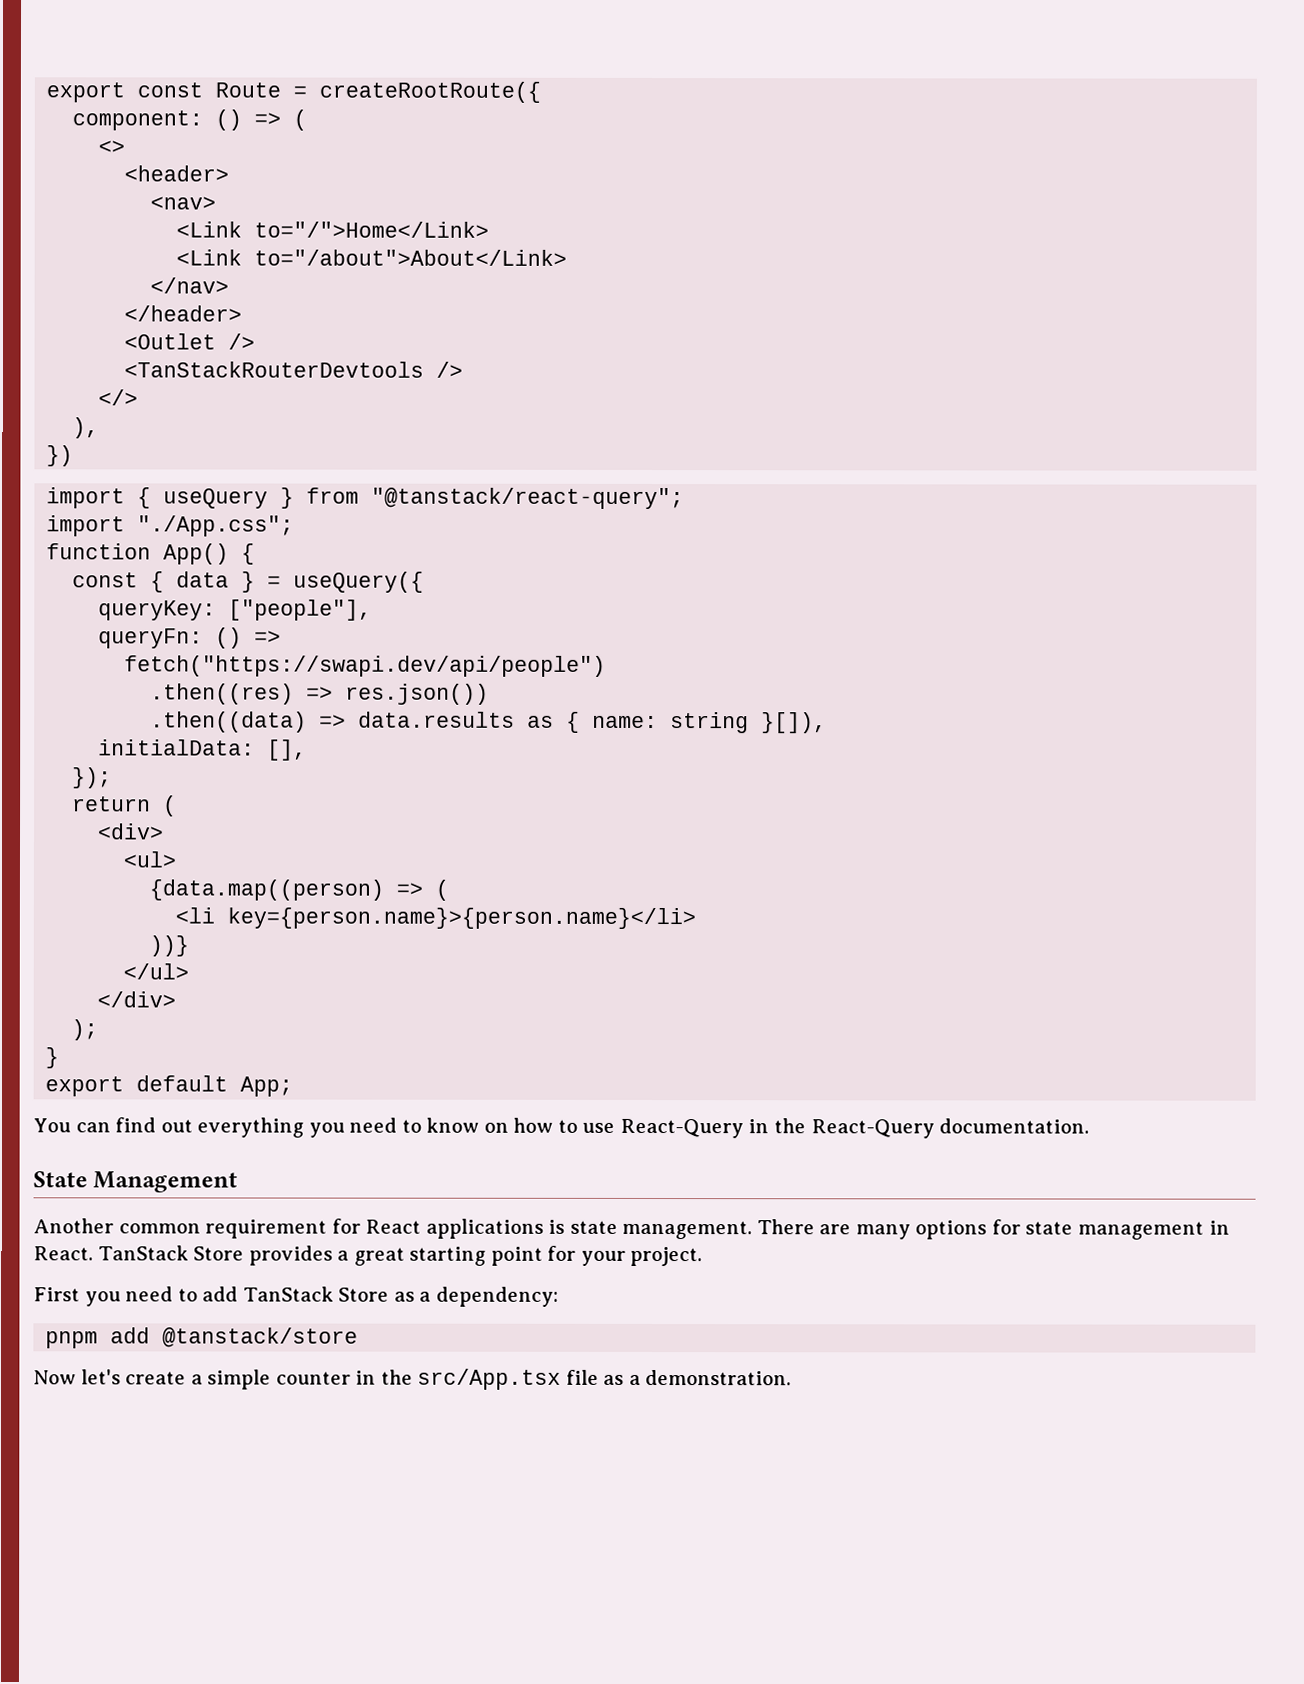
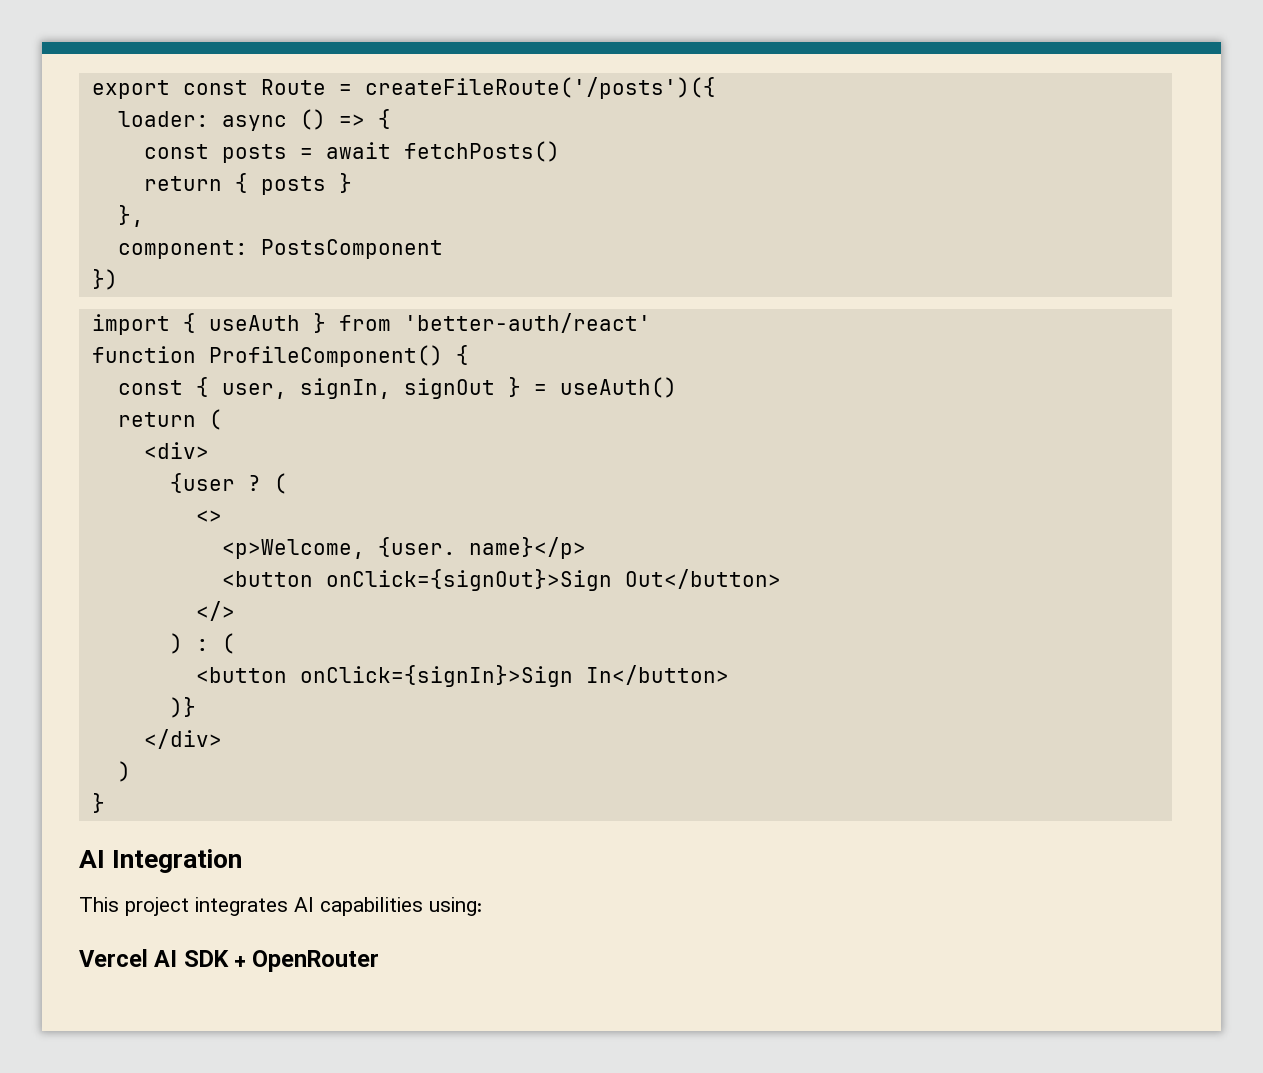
- export const Route = createRootRoute({
- component: () => (
- <>
- <header>
- <nav>
- <Link to="/">Home</Link>
- <Link to="/about">About</Link>
- </nav>
- </header>
- <Outlet />
- <TanStackRouterDevtools />
- </>
- ),
+ export const Route = createFileRoute('/posts')({
+ loader: async () => {
+ const posts = await fetchPosts()
+ return { posts }
+ },
+ component: PostsComponent
- import { useQuery } from "@tanstack/react-query";
- import "./App.css";
+ import { useAuth } from 'better-auth/react'
- function App() {
+ function ProfileComponent() {
- const { data } = useQuery({
- queryKey: ["people"],
- queryFn: () =>
- fetch("https://swapi.dev/api/people")
- .then((res) => res.json())
- .then((data) => data.results as { name: string }[]),
- initialData: [],
- });
+ const { user, signIn, signOut } = useAuth()
  return (
  <div>
- <ul>
- {data.map((person) => (
- <li key={person.name}>{person.name}</li>
- ))}
- </ul>
+ {user ? (
+ <>
+ <p>Welcome, {user. name}</p>
+ <button onClick={signOut}>Sign Out</button>
+ </>
+ ) : (
+ <button onClick={signIn}>Sign In</button>
+ )}
  </div>
- );
+ )
  }
- export default App;
- You can find out everything you need to know on how to use React-Query in the React-Query documentation.
- State Management
- Another common requirement for React applications is state management. There are many options for state management in React. TanStack Store provides a great starting point for your project.
- First you need to add TanStack Store as a dependency:
- pnpm add @tanstack/store
- Now let's create a simple counter in the src/App.tsx file as a demonstration.
+ AI Integration
+ This project integrates AI capabilities using:
+ Vercel AI SDK + OpenRouter

